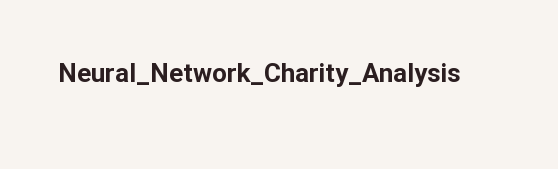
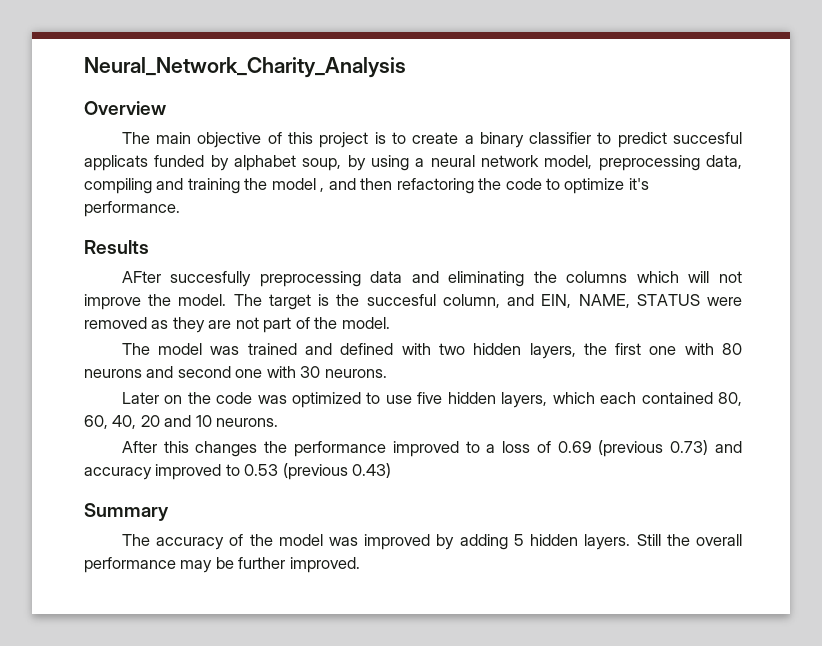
+ Overview
+ The main objective of this project is to create a binary classifier to predict succesful applicats funded by alphabet soup, by using a neural network model, preprocessing data, compiling and training the model , and then refactoring the code to optimize it's performance.
+ Results
+ AFter succesfully preprocessing data and eliminating the columns which will not improve the model. The target is the succesful column, and EIN, NAME, STATUS were removed as they are not part of the model.
+ The model was trained and defined with two hidden layers, the first one with 80 neurons and second one with 30 neurons.
+ Later on the code was optimized to use five hidden layers, which each contained 80, 60, 40, 20 and 10 neurons.
+ After this changes the performance improved to a loss of 0.69 (previous 0.73) and accuracy improved to 0.53 (previous 0.43)
+ Summary
+ The accuracy of the model was improved by adding 5 hidden layers. Still the overall performance may be further improved.

